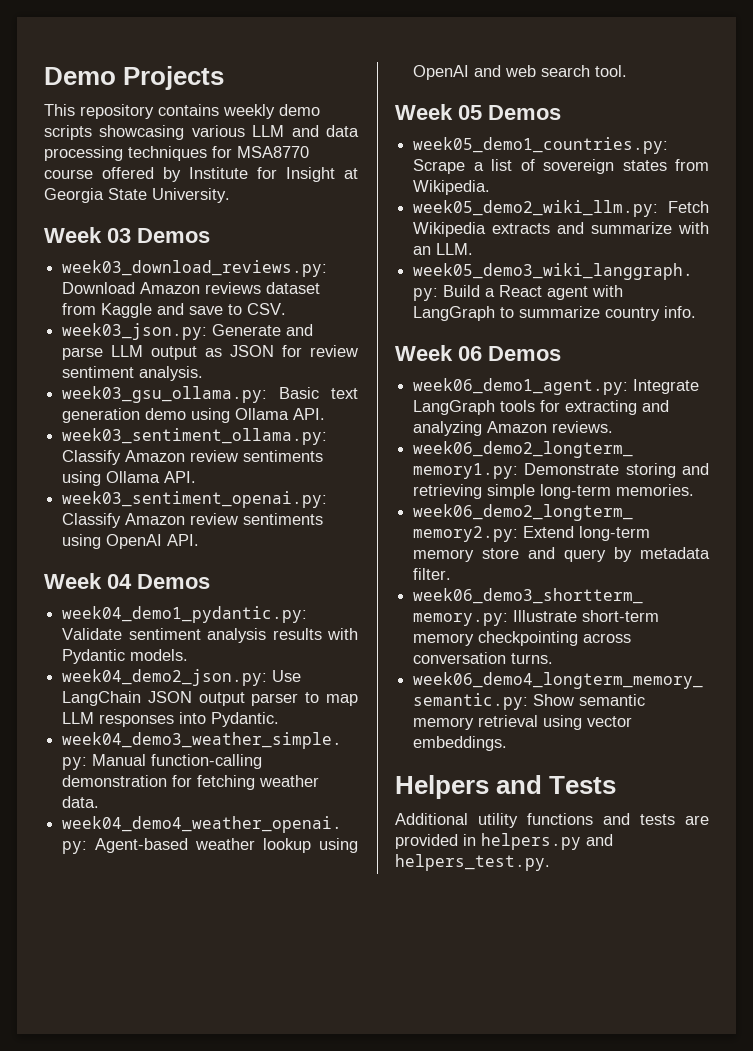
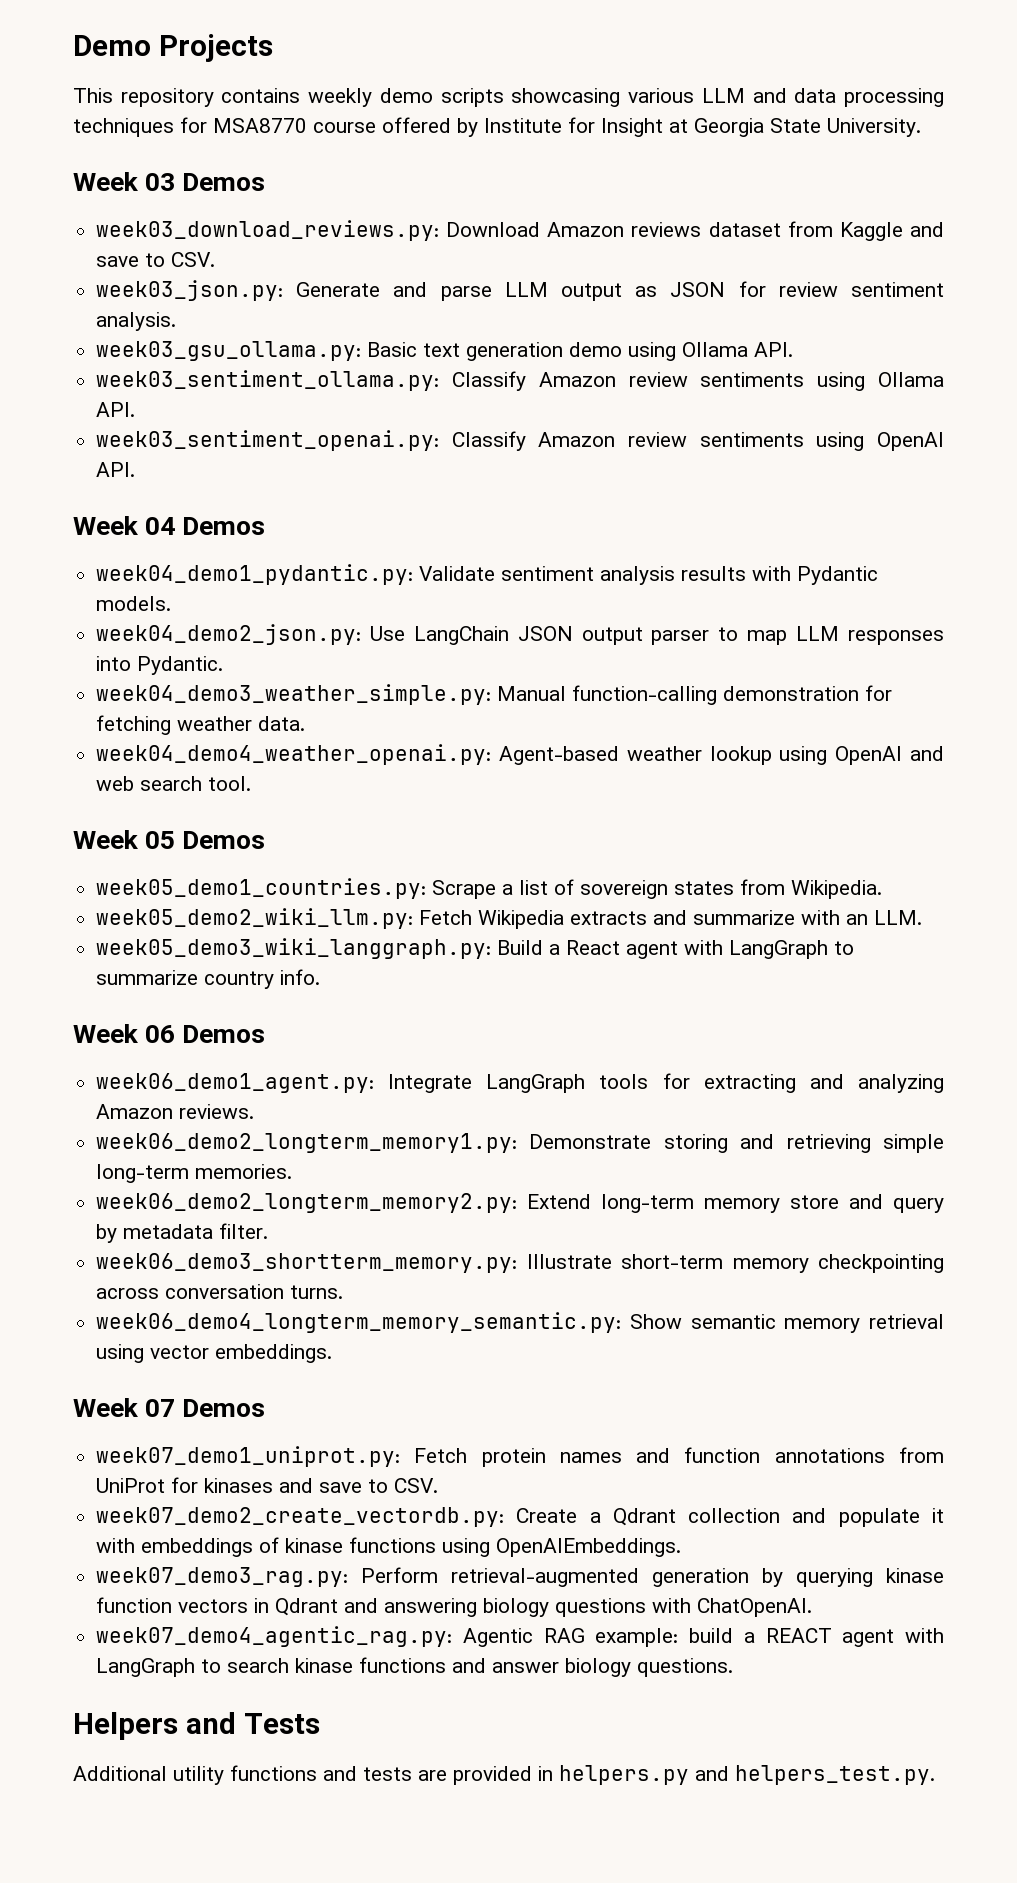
+ Week 07 Demos
+ week07_demo1_uniprot.py: Fetch protein names and function annotations from UniProt for kinases and save to CSV.
+ week07_demo2_create_vectordb.py: Create a Qdrant collection and populate it with embeddings of kinase functions using OpenAIEmbeddings.
+ week07_demo3_rag.py: Perform retrieval-augmented generation by querying kinase function vectors in Qdrant and answering biology questions with ChatOpenAI.
+ week07_demo4_agentic_rag.py: Agentic RAG example: build a REACT agent with LangGraph to search kinase functions and answer biology questions.

